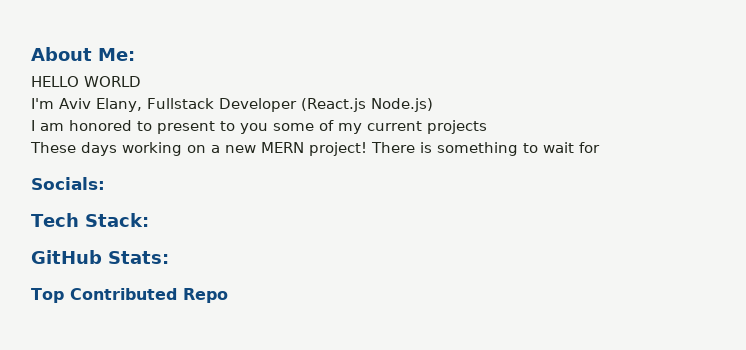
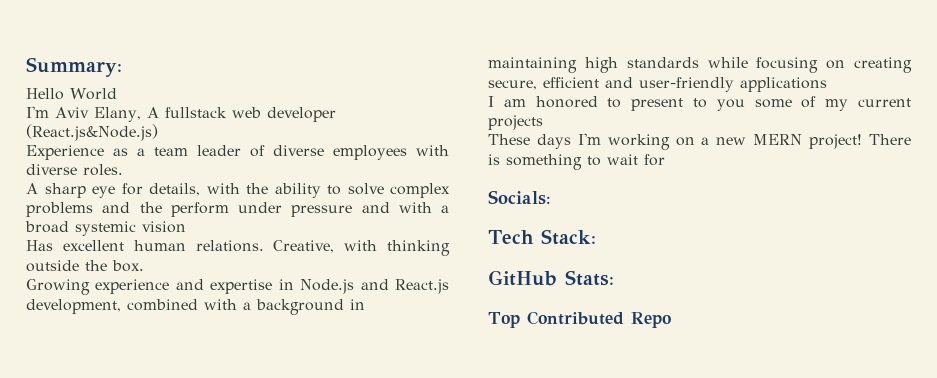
- About Me:
- HELLO WORLD
+ Summary:
+ Hello World
- I'm Aviv Elany, Fullstack Developer (React.js Node.js)
+ I'm Aviv Elany, A fullstack web developer (React.js&Node.js)
+ Experience as a team leader of diverse employees with diverse roles.
+ A sharp eye for details, with the ability to solve complex problems and the perform under pressure and with a broad systemic vision
+ Has excellent human relations. Creative, with thinking outside the box.
+ Growing experience and expertise in Node.js and React.js development, combined with a background in maintaining high standards while focusing on creating secure, efficient and user-friendly applications
- These days working on a new MERN project!
+ These days I'm working on a new MERN project!

